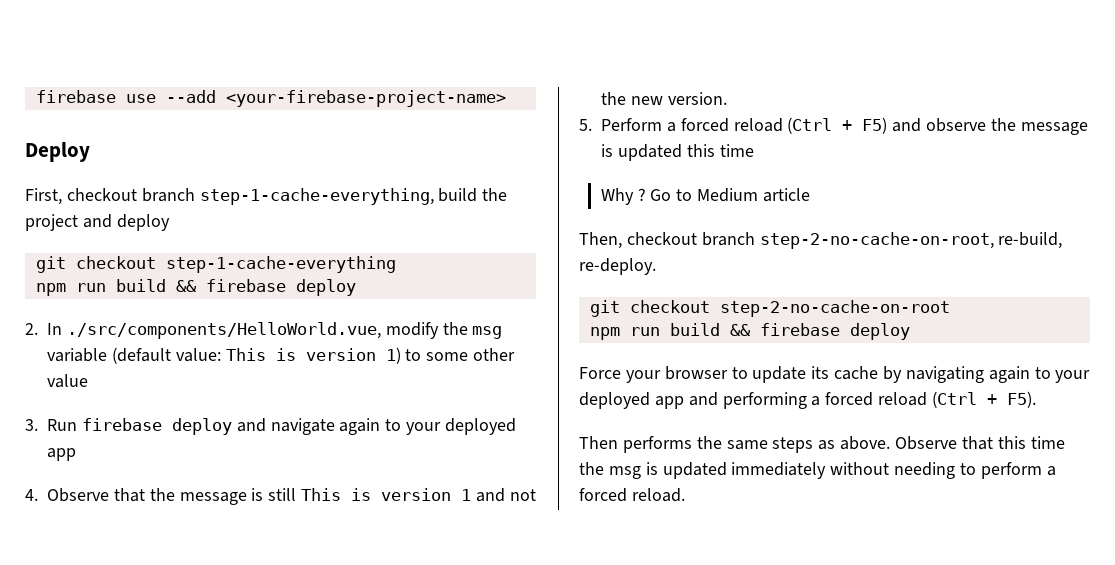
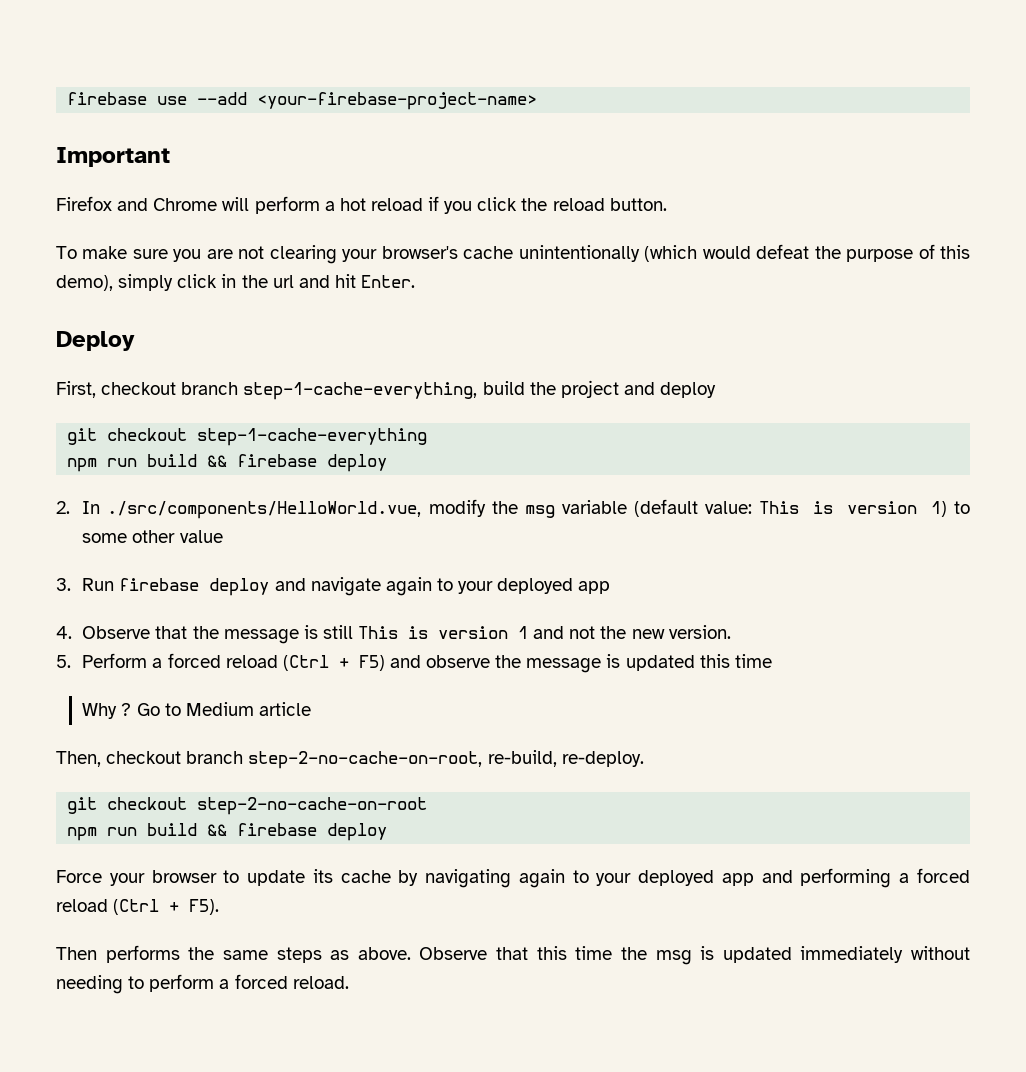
+ Important
+ Firefox and Chrome will perform a hot reload if you click the reload button.
+ To make sure you are not clearing your browser's cache unintentionally (which would defeat the purpose of this demo), simply click in the url and hit Enter.

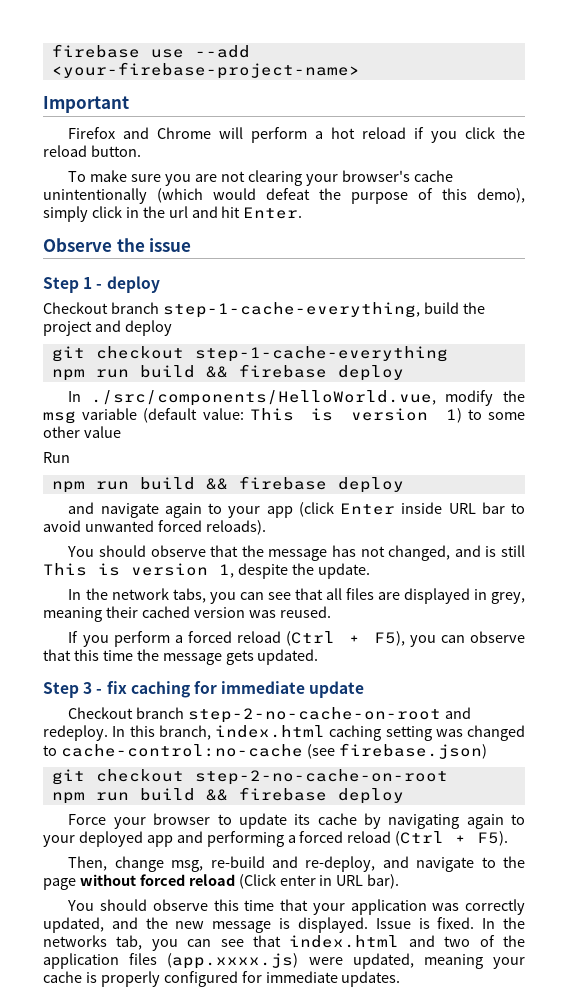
- Deploy
- First, checkout branch step-1-cache-everything, build the project and deploy
+ Observe the issue
+ Step 1 - deploy
+ Checkout branch step-1-cache-everything, build the project and deploy
- 2. In ./src/components/HelloWorld.vue, modify the msg variable (default value: This is version 1) to some other value
+ In ./src/components/HelloWorld.vue, modify the msg variable (default value: This is version 1) to some other value
- 3. Run firebase deploy and navigate again to your deployed app
- 4. Observe that the message is still This is version 1 and not the new version.
- 5. Perform a forced reload (Ctrl + F5) and observe the message is updated this time
- Why ? Go to Medium article
- Then, checkout branch step-2-no-cache-on-root, re-build, re-deploy.
+ Run
+ npm run build && firebase deploy
+ and navigate again to your app (click Enter inside URL bar to avoid unwanted forced reloads).
+ You should observe that the message has not changed, and is still This is version 1, despite the update.
+ In the network tabs, you can see that all files are displayed in grey, meaning their cached version was reused.
+ If you perform a forced reload (Ctrl + F5), you can observe that this time the message gets updated.
+ Step 3 - fix caching for immediate update
+ Checkout branch step-2-no-cache-on-root and redeploy. In this branch, index.html caching setting was changed to cache-control:no-cache (see firebase.json)
- Then performs the same steps as above. Observe that this time the msg is updated immediately without needing to perform a forced reload.
+ Then, change msg, re-build and re-deploy, and navigate to the page without forced reload (Click enter in URL bar).
+ You should observe this time that your application was correctly updated, and the new message is displayed. Issue is fixed. In the networks tab, you can see that index.html and two of the application files (app.xxxx.js) were updated, meaning your cache is properly configured for immediate updates.

